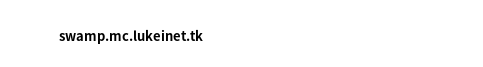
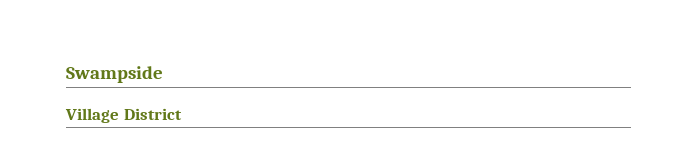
- swamp.mc.lukeinet.tk
+ Swampside
+ Village District

